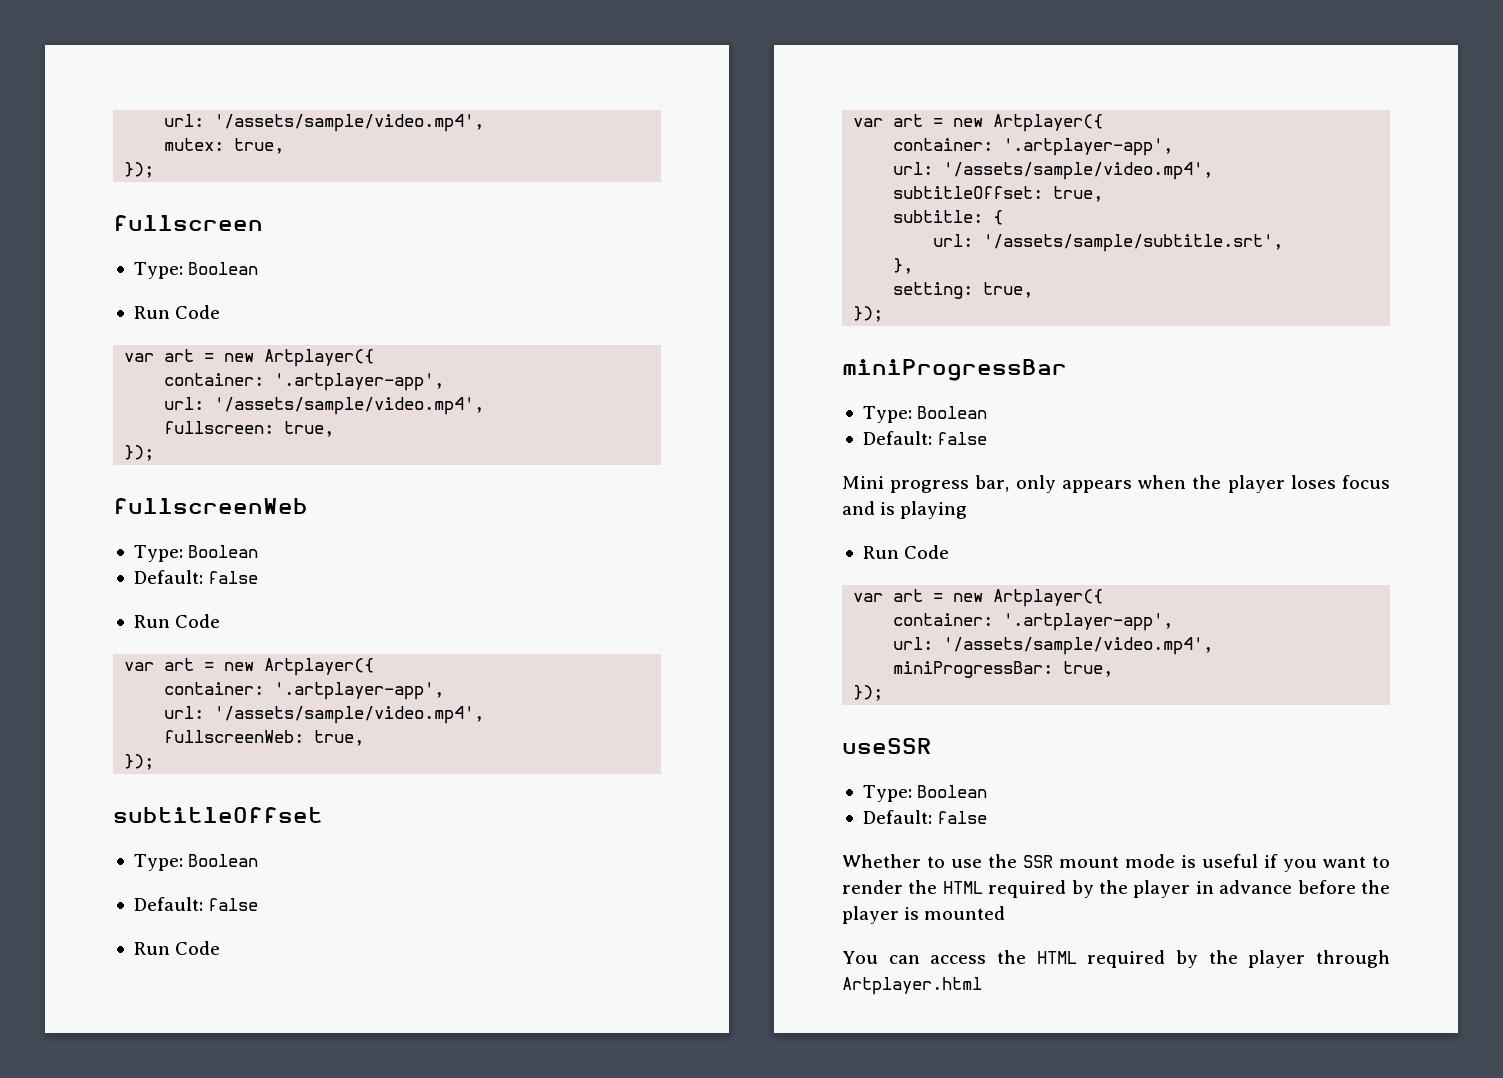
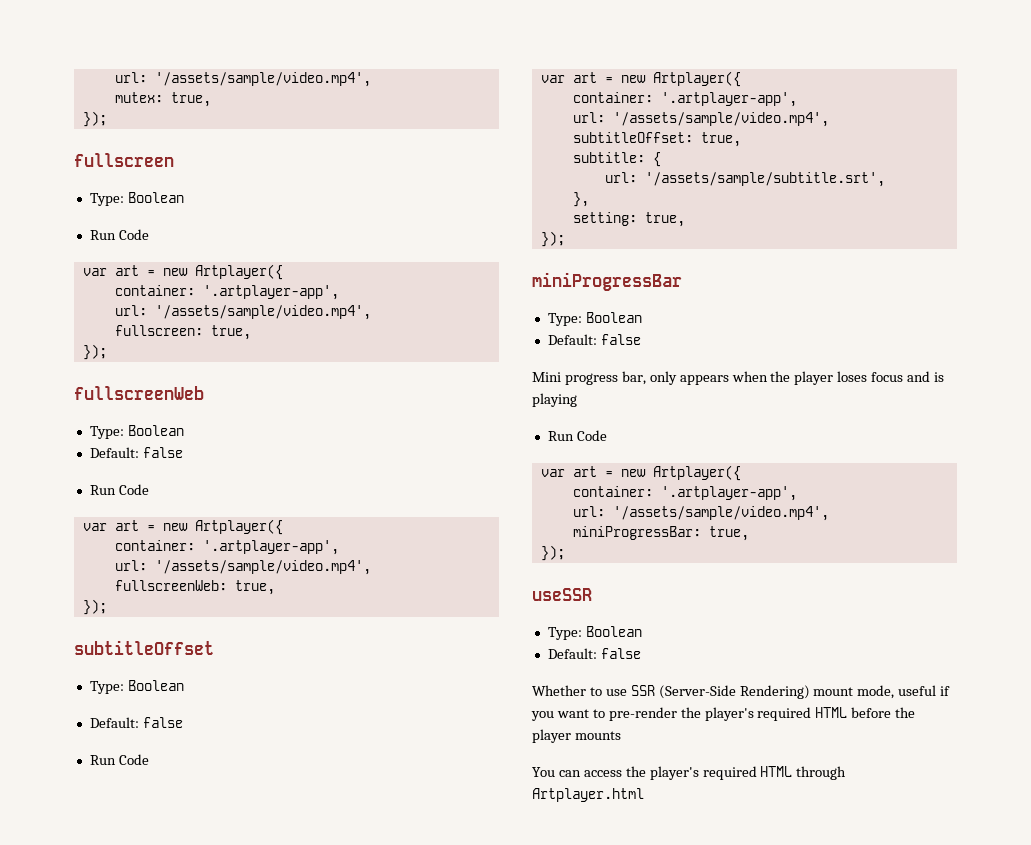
- Whether to use the SSR mount mode is useful if you want to render the HTML required by the player in advance before the player is mounted
+ Whether to use SSR (Server-Side Rendering) mount mode, useful if you want to pre-render the player's required HTML before the player mounts
- You can access the HTML required by the player through Artplayer.html
+ You can access the player's required HTML through Artplayer.html

